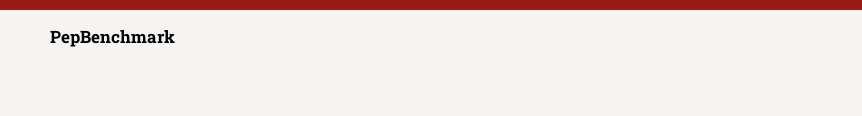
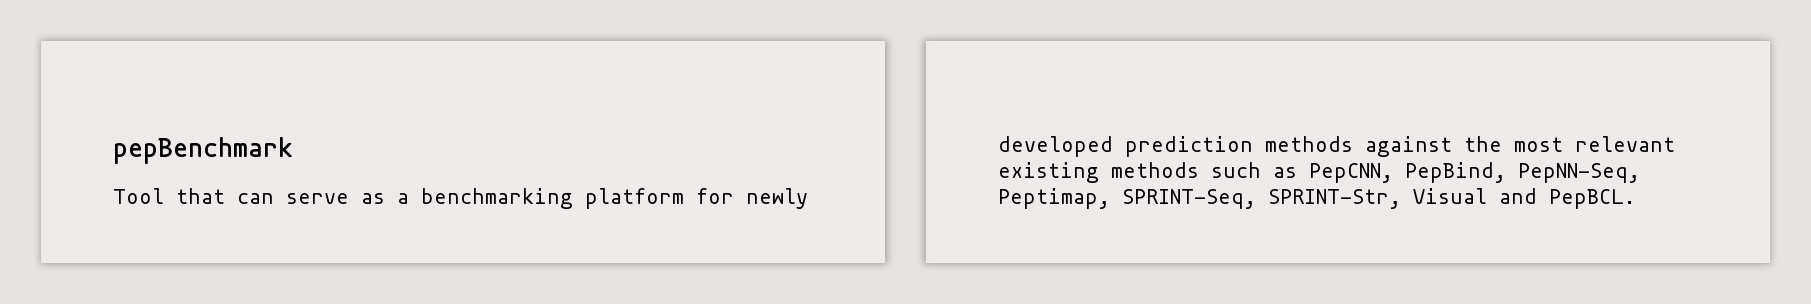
- PepBenchmark
+ pepBenchmark
+ Tool that can serve as a benchmarking platform for newly developed prediction methods against the most relevant existing methods such as PepCNN, PepBind, PepNN-Seq, Peptimap, SPRINT-Seq, SPRINT-Str, Visual and PepBCL.

